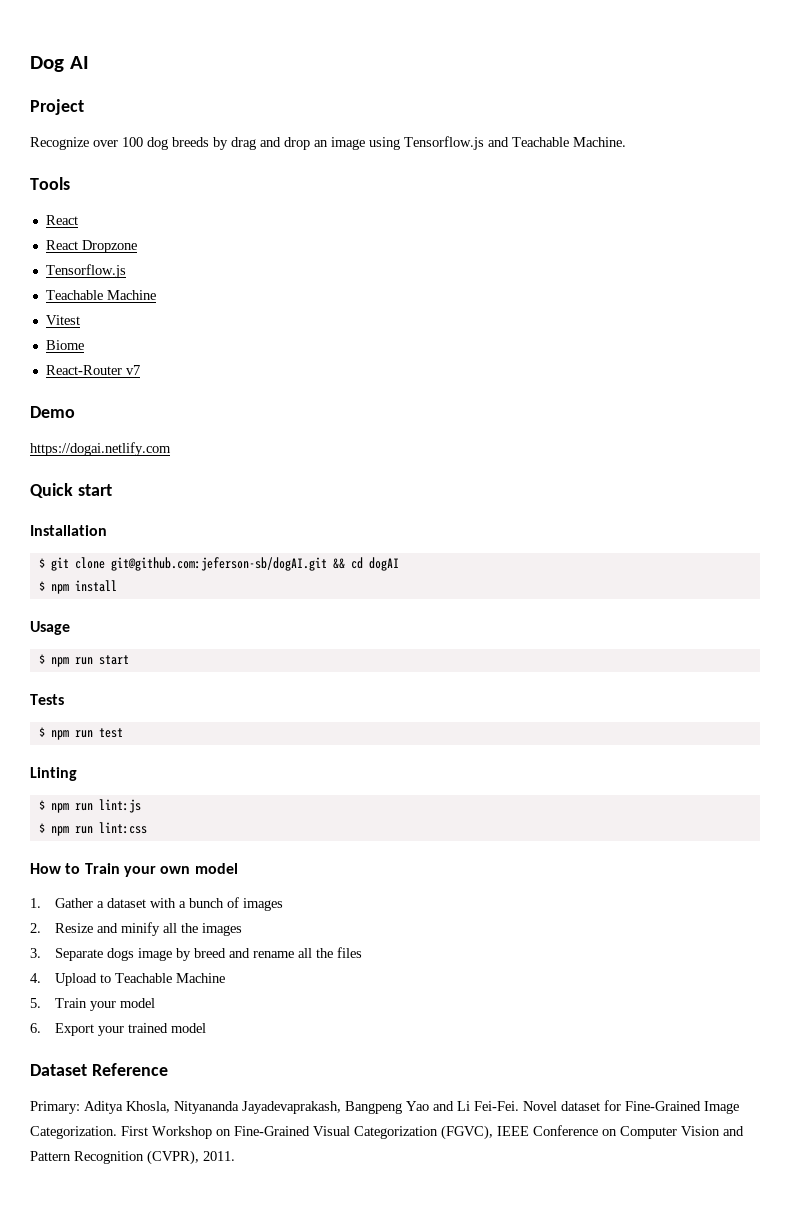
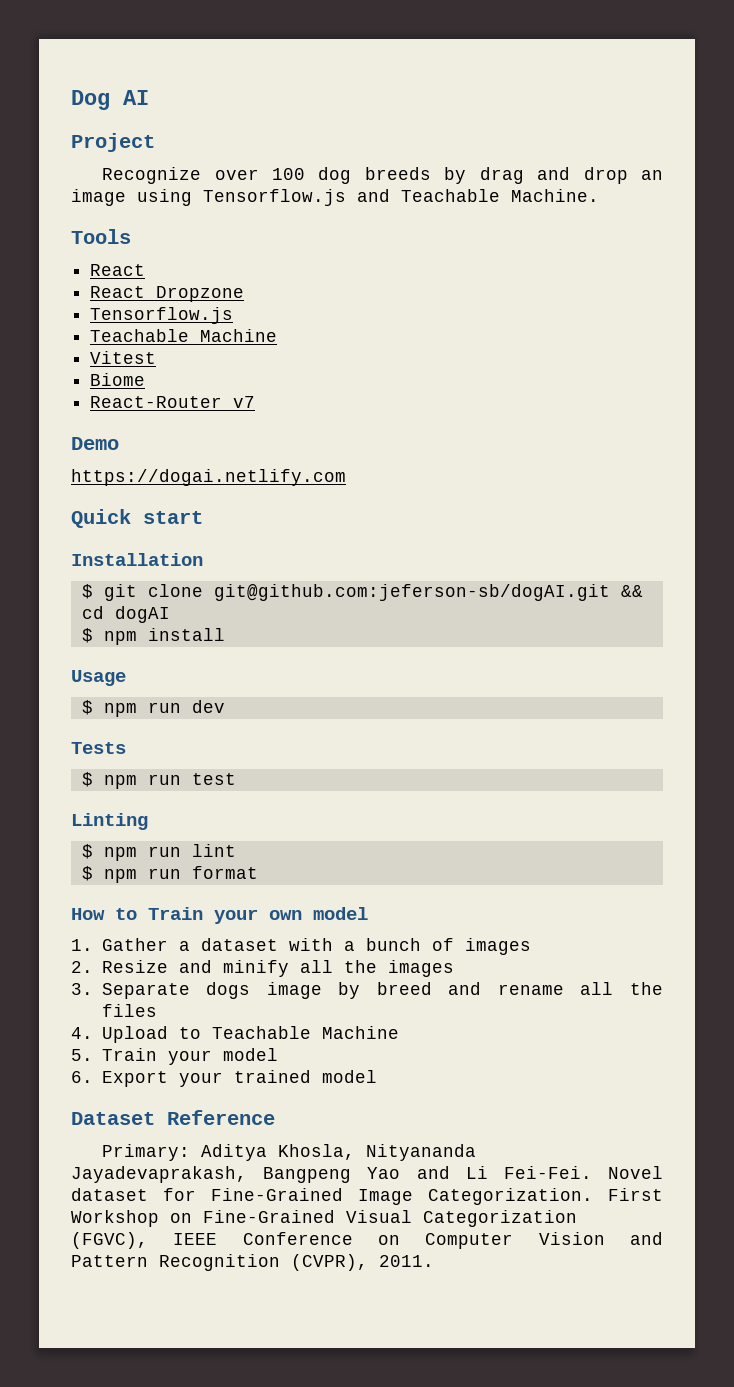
- $ npm run start
+ $ npm run dev
- $ npm run lint:js
- $ npm run lint:css
+ $ npm run lint
+ $ npm run format

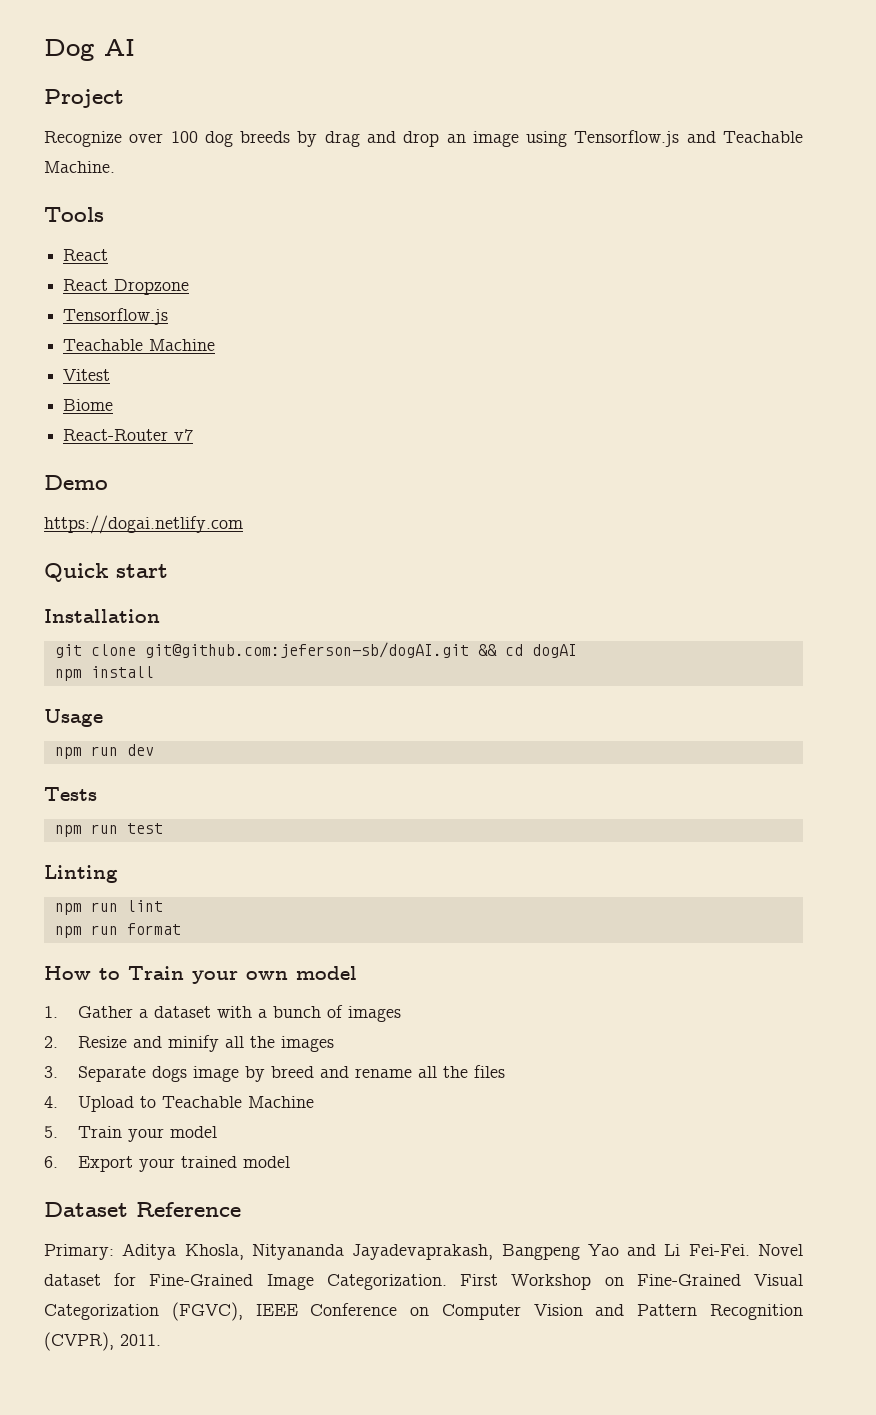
- $ git clone git@github.com:jeferson-sb/dogAI.git && cd dogAI
+ git clone git@github.com:jeferson-sb/dogAI.git && cd dogAI
- $ npm install
+ npm install
- $ npm run dev
+ npm run dev
- $ npm run test
+ npm run test
- $ npm run lint
+ npm run lint
- $ npm run format
+ npm run format

